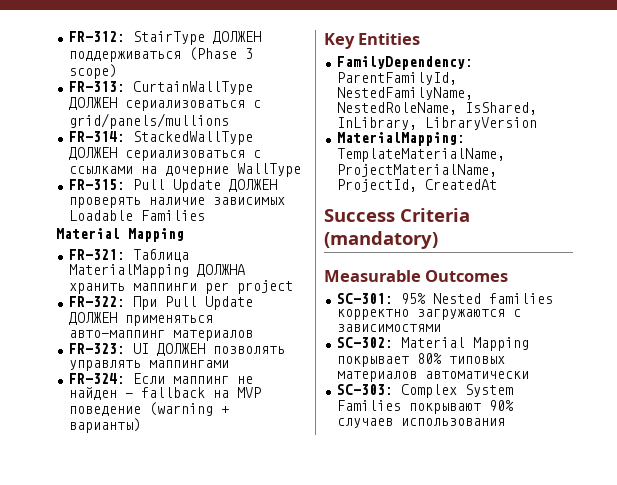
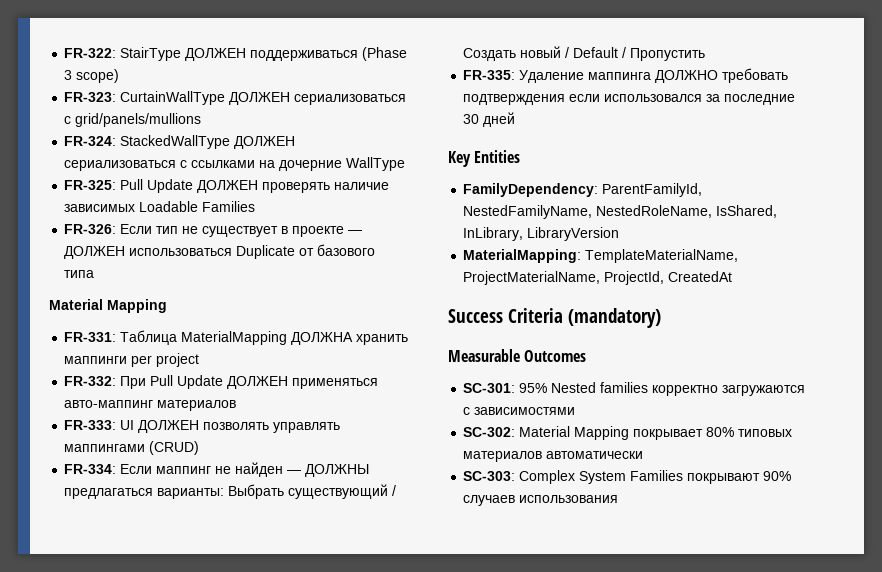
- FR-312: StairType ДОЛЖЕН поддерживаться (Phase 3 scope)
+ FR-322: StairType ДОЛЖЕН поддерживаться (Phase 3 scope)
- FR-313: CurtainWallType ДОЛЖЕН сериализоваться с grid/panels/mullions
+ FR-323: CurtainWallType ДОЛЖЕН сериализоваться с grid/panels/mullions
- FR-314: StackedWallType ДОЛЖЕН сериализоваться с ссылками на дочерние WallType
+ FR-324: StackedWallType ДОЛЖЕН сериализоваться с ссылками на дочерние WallType
- FR-315: Pull Update ДОЛЖЕН проверять наличие зависимых Loadable Families
+ FR-325: Pull Update ДОЛЖЕН проверять наличие зависимых Loadable Families
+ FR-326: Если тип не существует в проекте — ДОЛЖЕН использоваться Duplicate от базового типа
- FR-321: Таблица MaterialMapping ДОЛЖНА хранить маппинги per project
+ FR-331: Таблица MaterialMapping ДОЛЖНА хранить маппинги per project
- FR-322: При Pull Update ДОЛЖЕН применяться авто-маппинг материалов
+ FR-332: При Pull Update ДОЛЖЕН применяться авто-маппинг материалов
- FR-323: UI ДОЛЖЕН позволять управлять маппингами
- FR-324: Если маппинг не найден — fallback на MVP поведение (warning + варианты)
+ FR-333: UI ДОЛЖЕН позволять управлять маппингами (CRUD)
+ FR-334: Если маппинг не найден — ДОЛЖНЫ предлагаться варианты: Выбрать существующий / Создать новый / Default / Пропустить
+ FR-335: Удаление маппинга ДОЛЖНО требовать подтверждения если использовался за последние 30 дней

